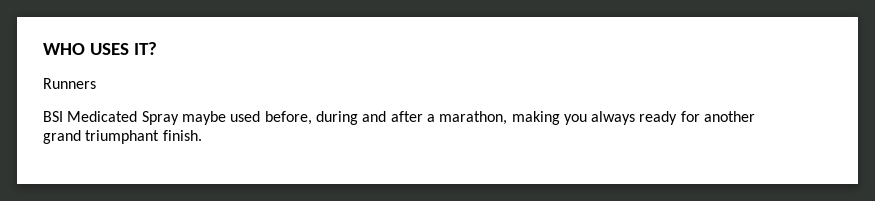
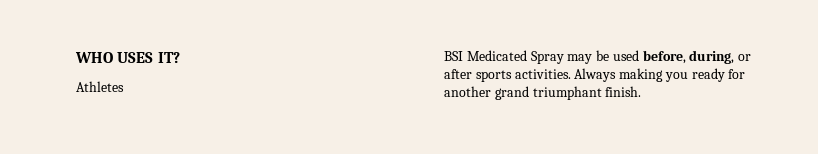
- Runners
+ Athletes
- BSI Medicated Spray maybe used before, during and after a marathon, making you always ready for another grand triumphant finish.
+ BSI Medicated Spray may be used before, during, or after sports activities. Always making you ready for another grand triumphant finish.

